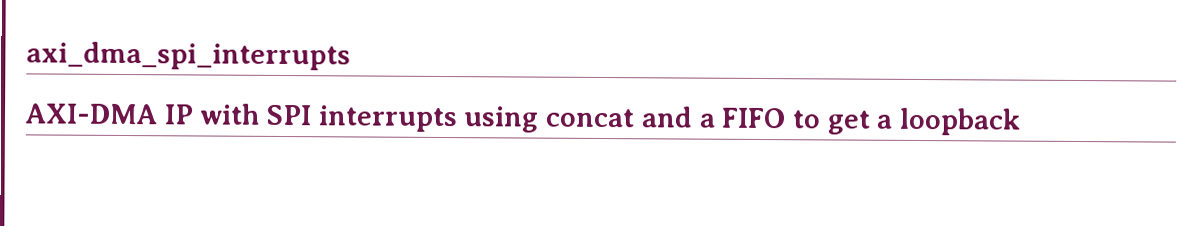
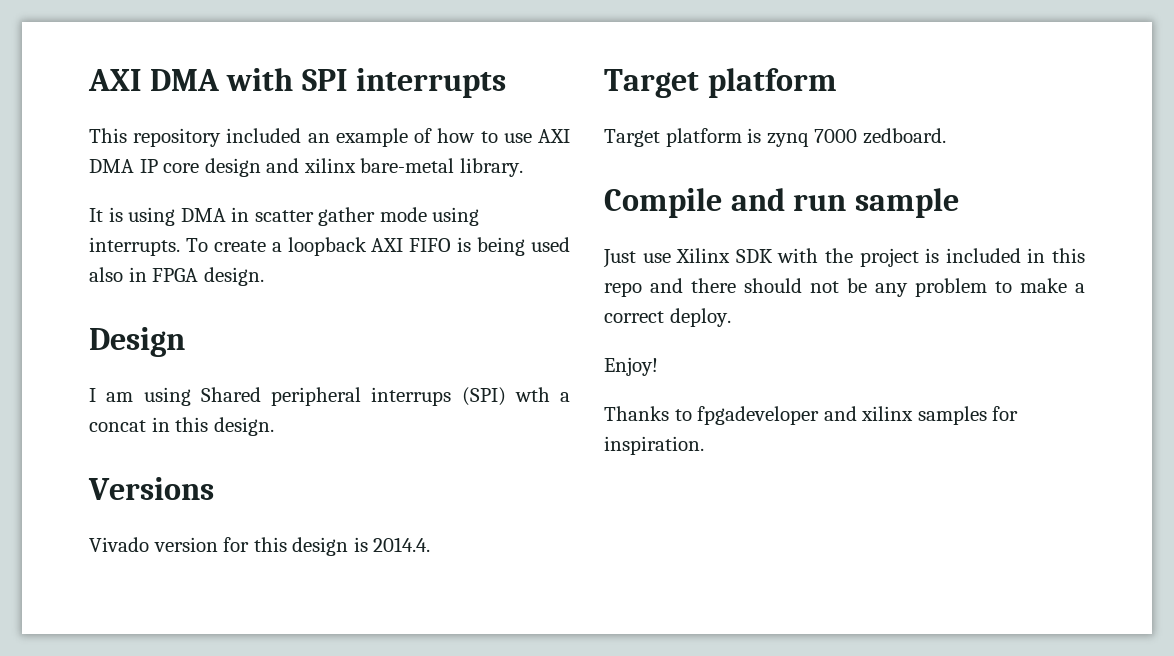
- axi_dma_spi_interrupts
- AXI-DMA IP with SPI interrupts using concat and a FIFO to get a loopback
+ AXI DMA with SPI interrupts
+ This repository included an example of how to use AXI DMA IP core design and xilinx bare-metal library.
+ It is using DMA in scatter gather mode using interrupts. To create a loopback AXI FIFO is being used also in FPGA design.
+ Design
+ I am using Shared peripheral interrups (SPI) wth a concat in this design.
+ Versions
+ Vivado version for this design is 2014.4.
+ Target platform
+ Target platform is zynq 7000 zedboard.
+ Compile and run sample
+ Just use Xilinx SDK with the project is included in this repo and there should not be any problem to make a correct deploy.
+ Enjoy!
+ Thanks to fpgadeveloper and xilinx samples for inspiration.

